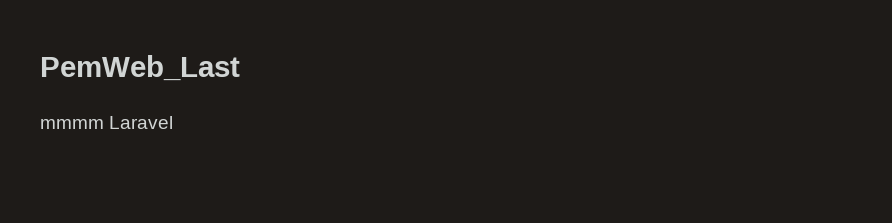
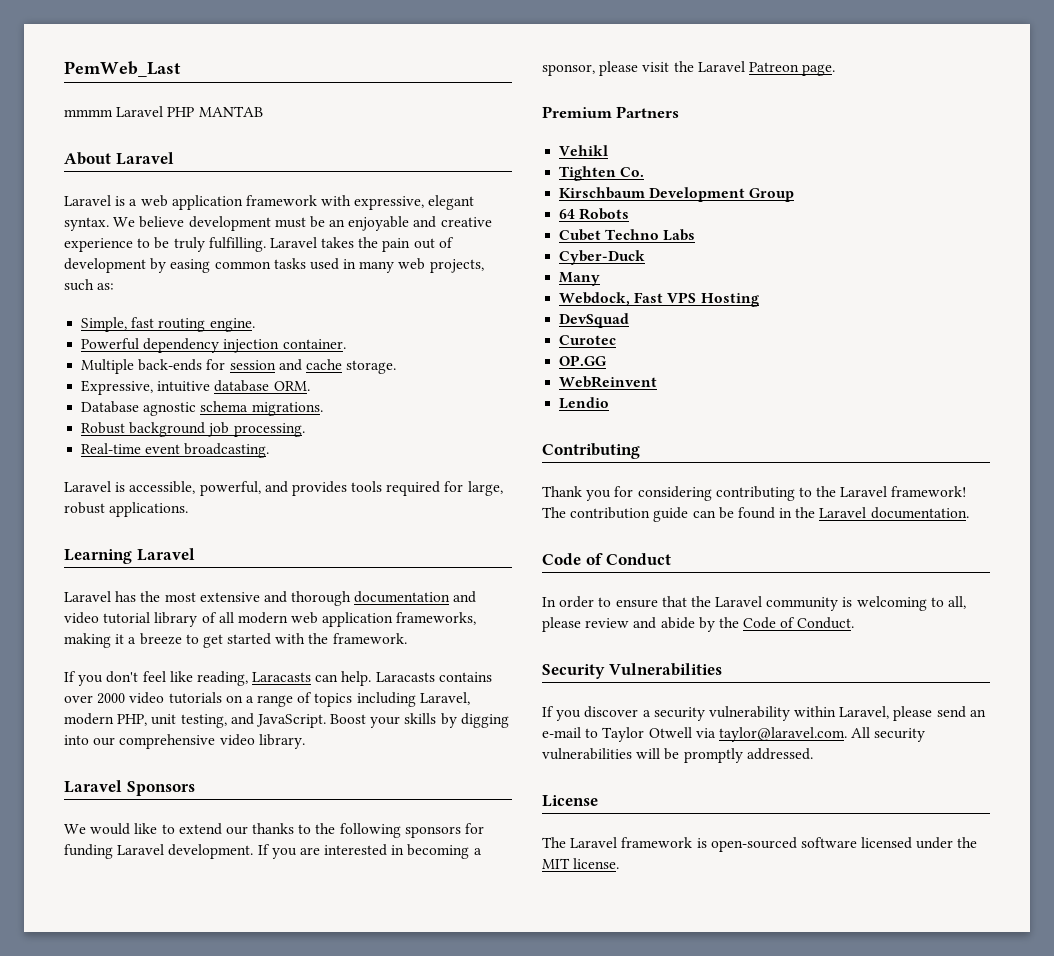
- mmmm Laravel
+ mmmm Laravel PHP MANTAB
+ About Laravel
+ Laravel is a web application framework with expressive, elegant syntax. We believe development must be an enjoyable and creative experience to be truly fulfilling. Laravel takes the pain out of development by easing common tasks used in many web projects, such as:
+ Simple, fast routing engine.
+ Powerful dependency injection container.
+ Multiple back-ends for session and cache storage.
+ Expressive, intuitive database ORM.
+ Database agnostic schema migrations.
+ Robust background job processing.
+ Real-time event broadcasting.
+ Laravel is accessible, powerful, and provides tools required for large, robust applications.
+ Learning Laravel
+ Laravel has the most extensive and thorough documentation and video tutorial library of all modern web application frameworks, making it a breeze to get started with the framework.
+ If you don't feel like reading, Laracasts can help. Laracasts contains over 2000 video tutorials on a range of topics including Laravel, modern PHP, unit testing, and JavaScript. Boost your skills by digging into our comprehensive video library.
+ Laravel Sponsors
+ We would like to extend our thanks to the following sponsors for funding Laravel development. If you are interested in becoming a sponsor, please visit the Laravel Patreon page.
+ Premium Partners
+ Vehikl
+ Tighten Co.
+ Kirschbaum Development Group
+ 64 Robots
+ Cubet Techno Labs
+ Cyber-Duck
+ Many
+ Webdock, Fast VPS Hosting
+ DevSquad
+ Curotec
+ OP.GG
+ WebReinvent
+ Lendio
+ Contributing
+ Thank you for considering contributing to the Laravel framework! The contribution guide can be found in the Laravel documentation.
+ Code of Conduct
+ In order to ensure that the Laravel community is welcoming to all, please review and abide by the Code of Conduct.
+ Security Vulnerabilities
+ If you discover a security vulnerability within Laravel, please send an e-mail to Taylor Otwell via taylor@laravel.com. All security vulnerabilities will be promptly addressed.
+ License
+ The Laravel framework is open-sourced software licensed under the MIT license.

